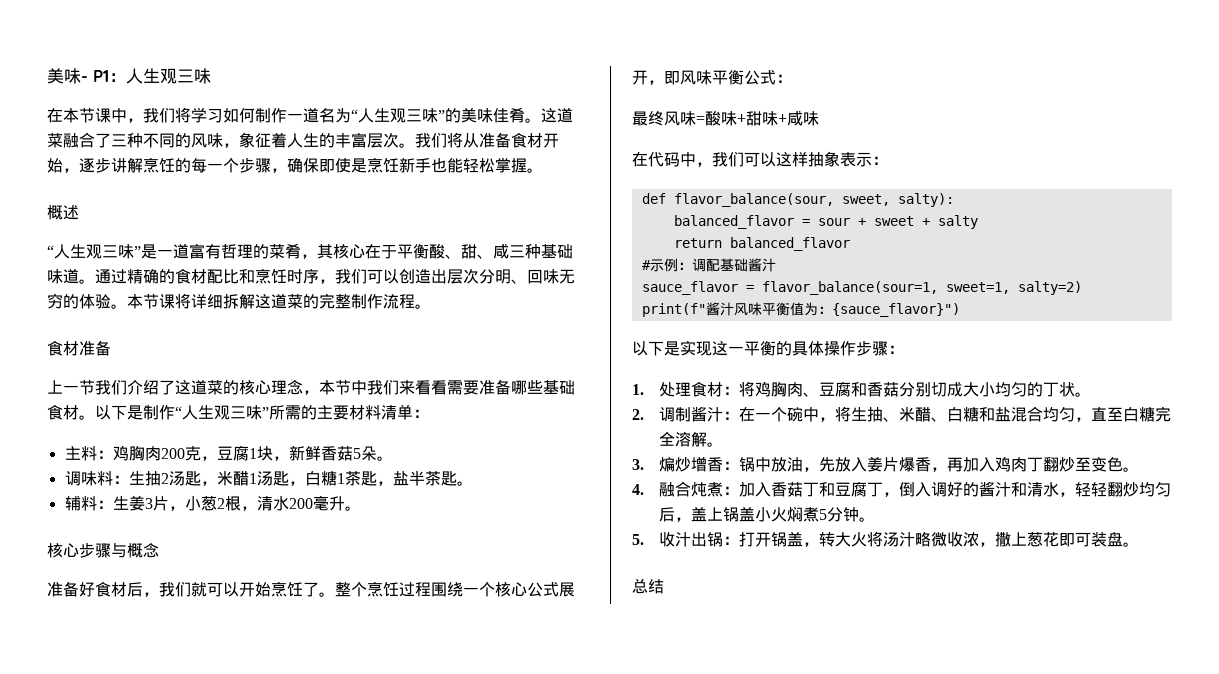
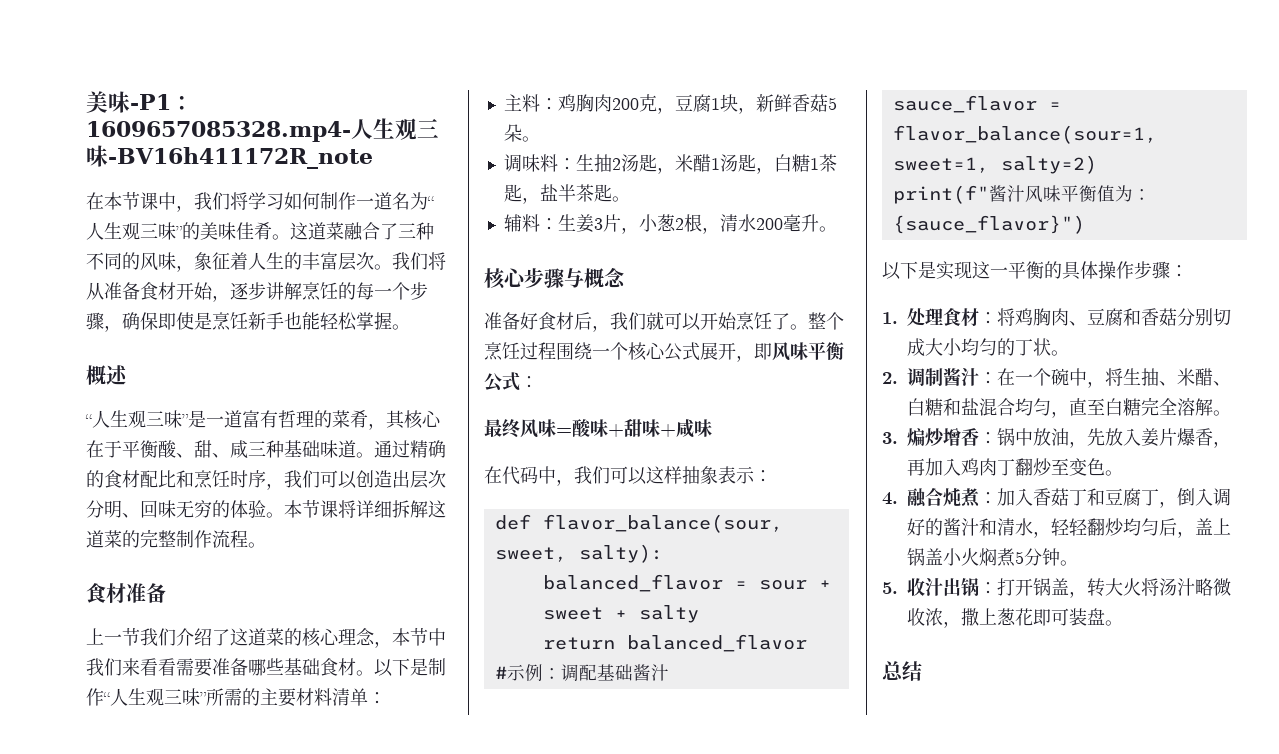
- 美味- P1：人生观三味
+ 美味-P1：1609657085328.mp4-人生观三味-BV16h411172R_note

